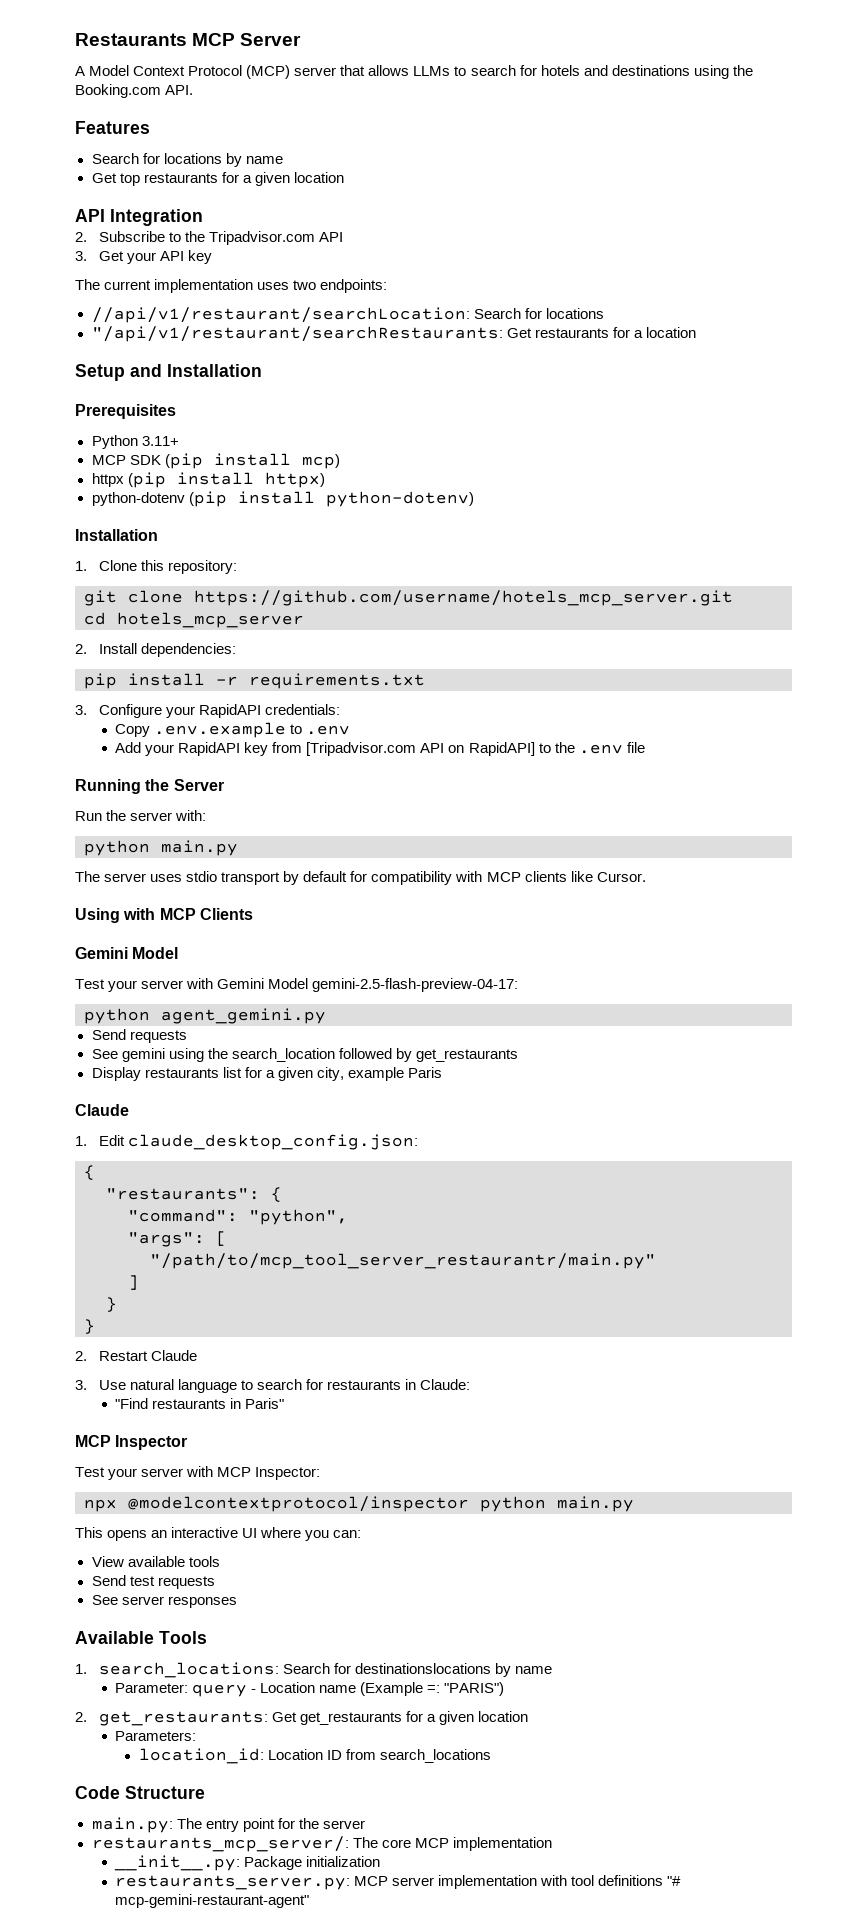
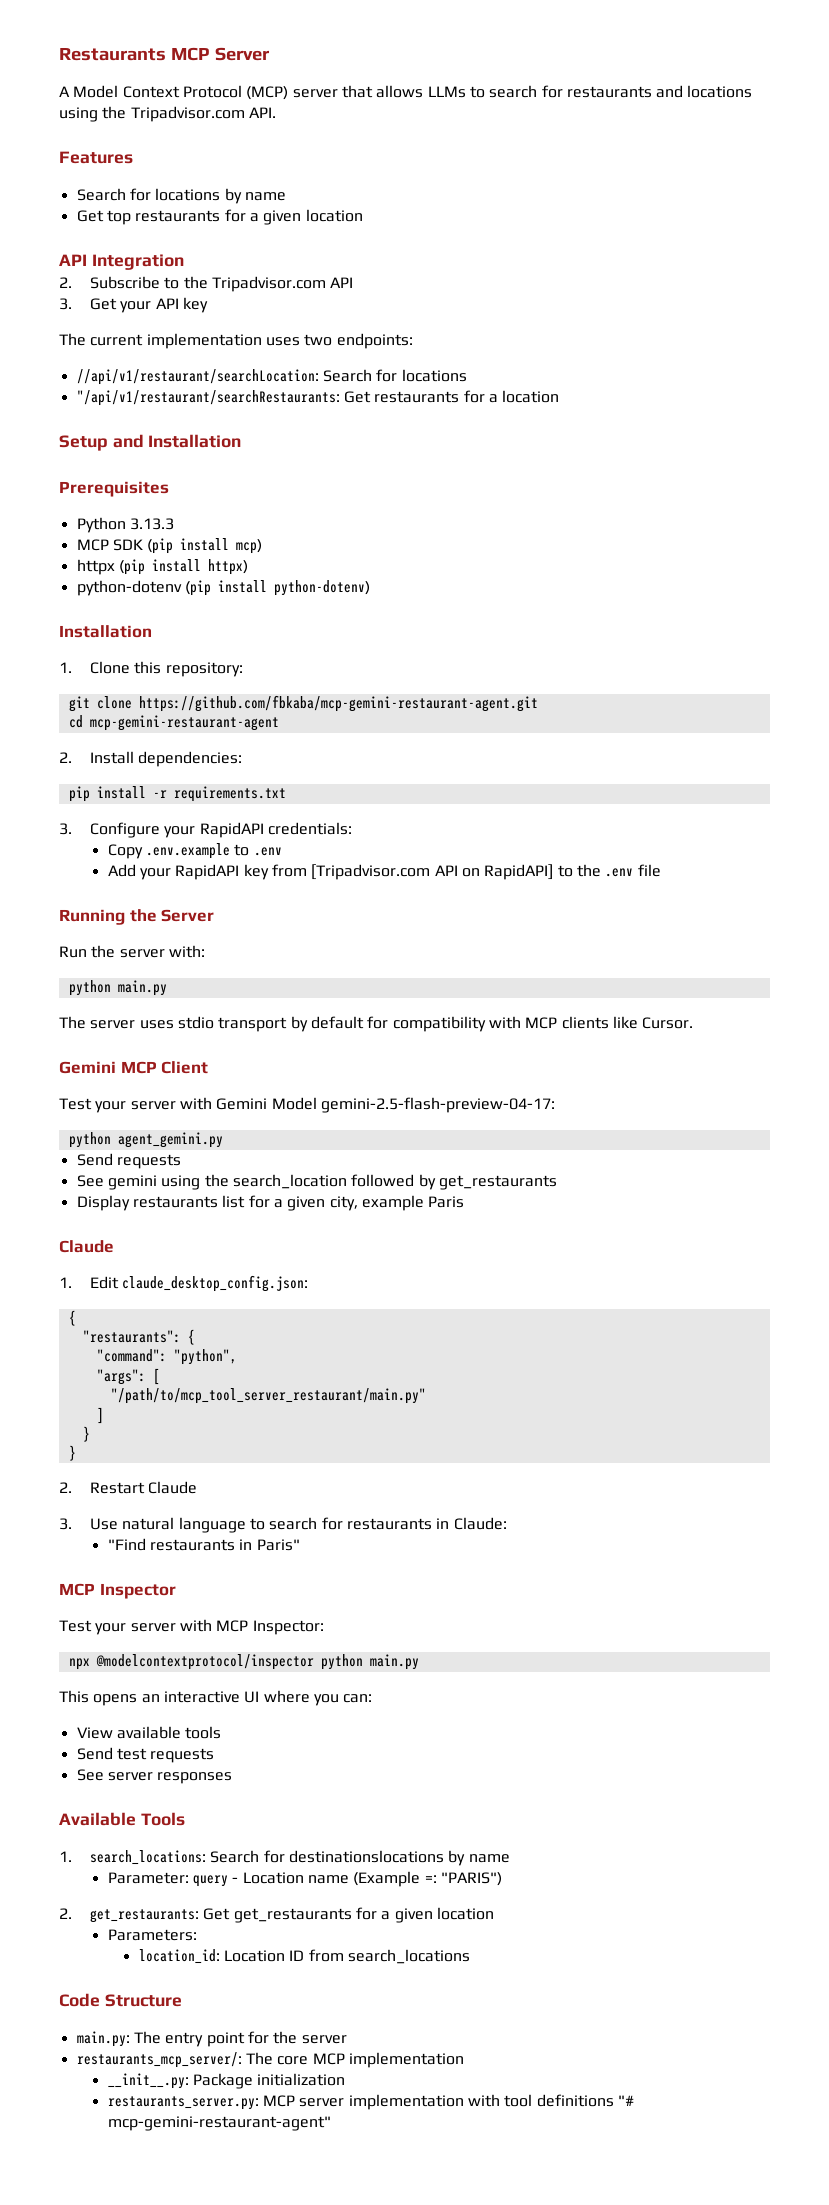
- A Model Context Protocol (MCP) server that allows LLMs to search for hotels and destinations using the Booking.com API.
+ A Model Context Protocol (MCP) server that allows LLMs to search for restaurants and locations using the Tripadvisor.com API.
- Python 3.11+
+ Python 3.13.3
- git clone https://github.com/username/hotels_mcp_server.git
+ git clone https://github.com/fbkaba/mcp-gemini-restaurant-agent.git
- cd hotels_mcp_server
+ cd mcp-gemini-restaurant-agent
- Using with MCP Clients
- Gemini Model
+ Gemini MCP Client
- "/path/to/mcp_tool_server_restaurantr/main.py"
+ "/path/to/mcp_tool_server_restaurant/main.py"

